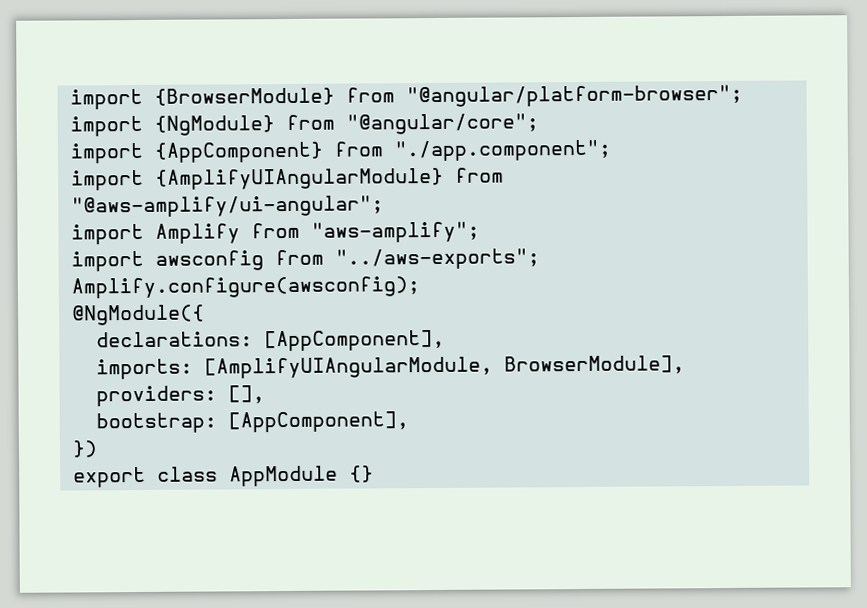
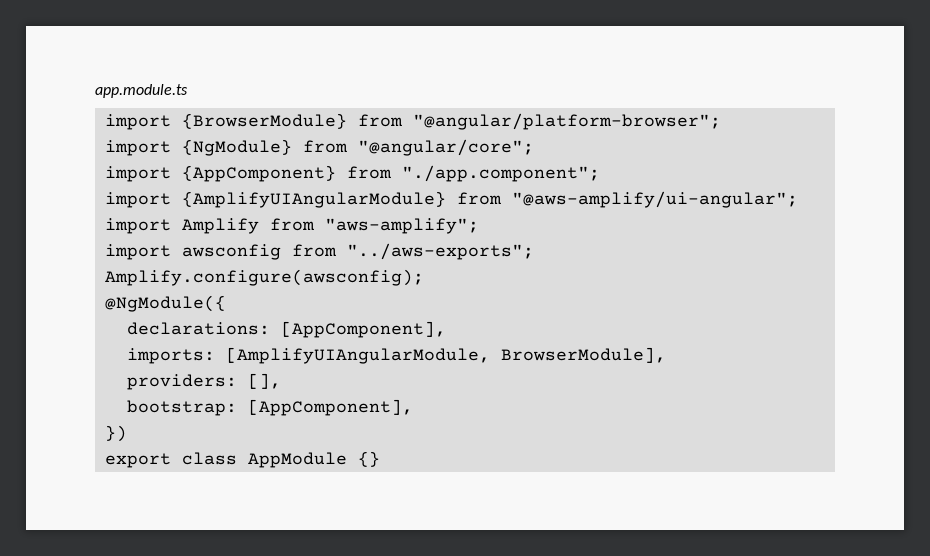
+ app.module.ts

